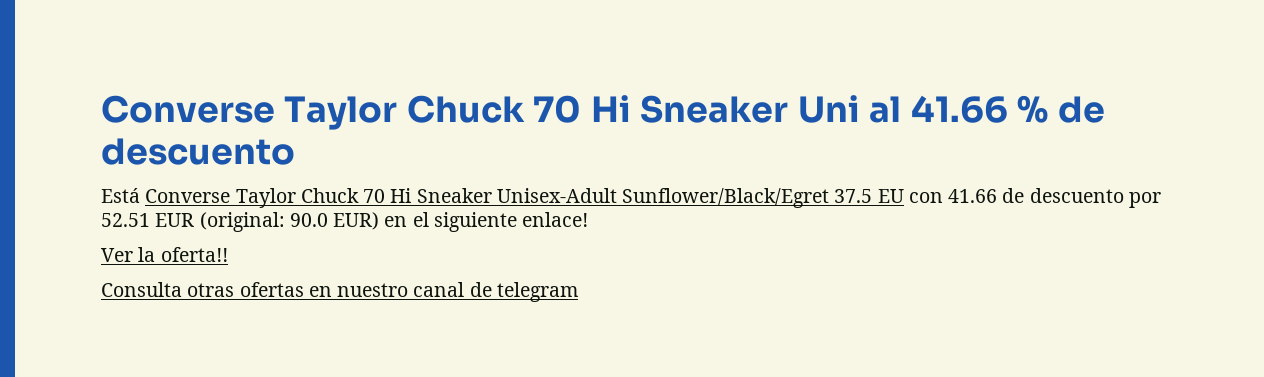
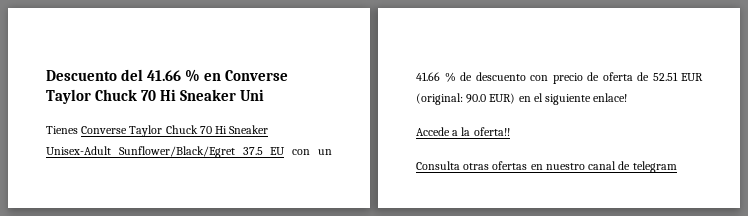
- Converse Taylor Chuck 70 Hi Sneaker Uni al 41.66 % de descuento
- Está Converse Taylor Chuck 70 Hi Sneaker Unisex-Adult Sunflower/Black/Egret 37.5 EU con 41.66 de descuento por 52.51 EUR (original: 90.0 EUR) en el siguiente enlace!
+ Descuento del 41.66 % en Converse Taylor Chuck 70 Hi Sneaker Uni
+ Tienes Converse Taylor Chuck 70 Hi Sneaker Unisex-Adult Sunflower/Black/Egret 37.5 EU con un 41.66 % de descuento con precio de oferta de 52.51 EUR (original: 90.0 EUR) en el siguiente enlace!
- Ver la oferta!!
+ Accede a la oferta!!

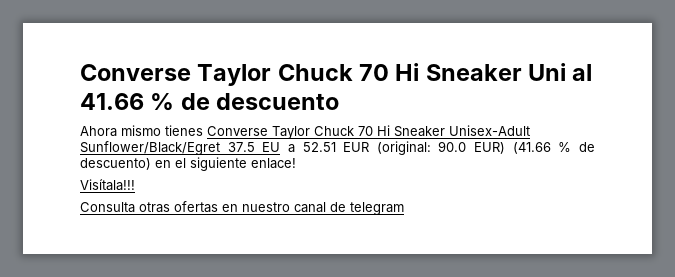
- Descuento del 41.66 % en Converse Taylor Chuck 70 Hi Sneaker Uni
- Tienes Converse Taylor Chuck 70 Hi Sneaker Unisex-Adult Sunflower/Black/Egret 37.5 EU con un 41.66 % de descuento con precio de oferta de 52.51 EUR (original: 90.0 EUR) en el siguiente enlace!
+ Converse Taylor Chuck 70 Hi Sneaker Uni al 41.66 % de descuento
+ Ahora mismo tienes Converse Taylor Chuck 70 Hi Sneaker Unisex-Adult Sunflower/Black/Egret 37.5 EU a 52.51 EUR (original: 90.0 EUR) (41.66 % de descuento) en el siguiente enlace!
- Accede a la oferta!!
+ Visítala!!!

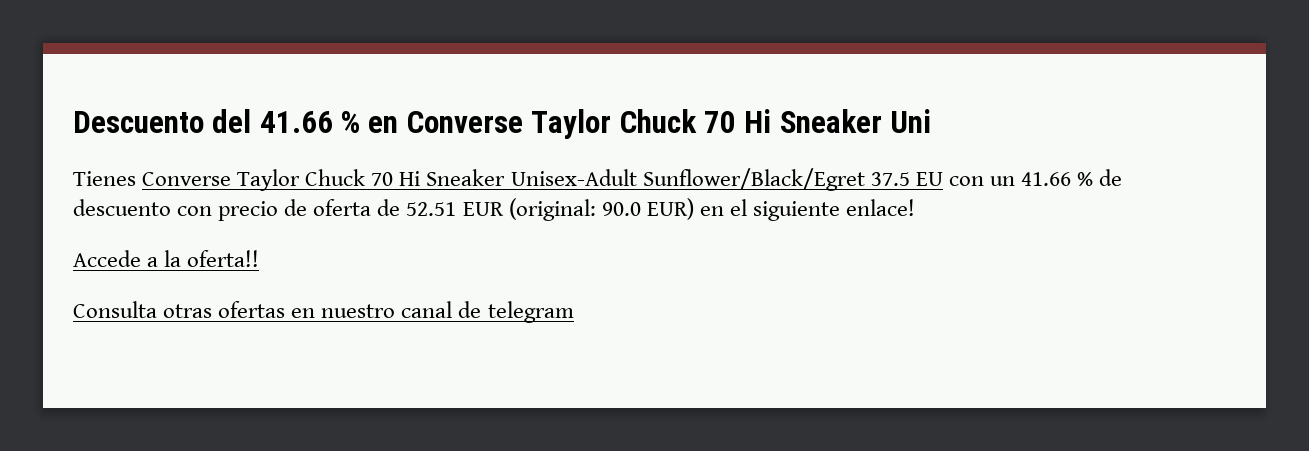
- Converse Taylor Chuck 70 Hi Sneaker Uni al 41.66 % de descuento
- Ahora mismo tienes Converse Taylor Chuck 70 Hi Sneaker Unisex-Adult Sunflower/Black/Egret 37.5 EU a 52.51 EUR (original: 90.0 EUR) (41.66 % de descuento) en el siguiente enlace!
+ Descuento del 41.66 % en Converse Taylor Chuck 70 Hi Sneaker Uni
+ Tienes Converse Taylor Chuck 70 Hi Sneaker Unisex-Adult Sunflower/Black/Egret 37.5 EU con un 41.66 % de descuento con precio de oferta de 52.51 EUR (original: 90.0 EUR) en el siguiente enlace!
- Visítala!!!
+ Accede a la oferta!!

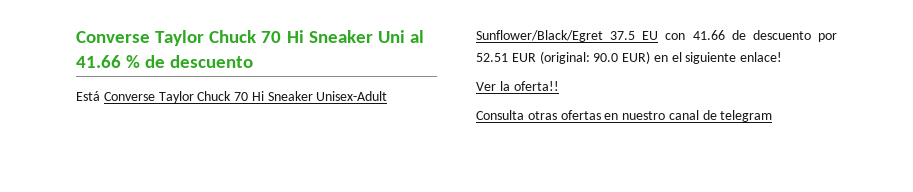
- Descuento del 41.66 % en Converse Taylor Chuck 70 Hi Sneaker Uni
- Tienes Converse Taylor Chuck 70 Hi Sneaker Unisex-Adult Sunflower/Black/Egret 37.5 EU con un 41.66 % de descuento con precio de oferta de 52.51 EUR (original: 90.0 EUR) en el siguiente enlace!
+ Converse Taylor Chuck 70 Hi Sneaker Uni al 41.66 % de descuento
+ Está Converse Taylor Chuck 70 Hi Sneaker Unisex-Adult Sunflower/Black/Egret 37.5 EU con 41.66 de descuento por 52.51 EUR (original: 90.0 EUR) en el siguiente enlace!
- Accede a la oferta!!
+ Ver la oferta!!

